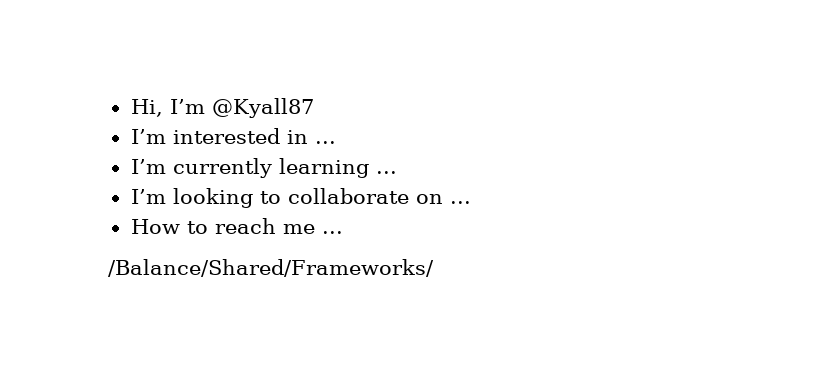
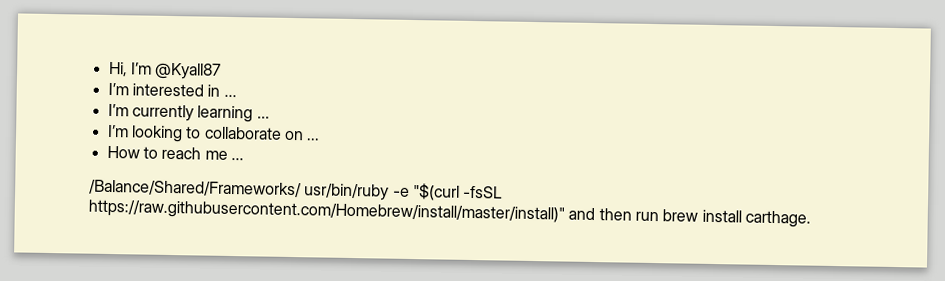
- /Balance/Shared/Frameworks/
+ /Balance/Shared/Frameworks/ usr/bin/ruby -e "$(curl -fsSL https://raw.githubusercontent.com/Homebrew/install/master/install)" and then run brew install carthage.

